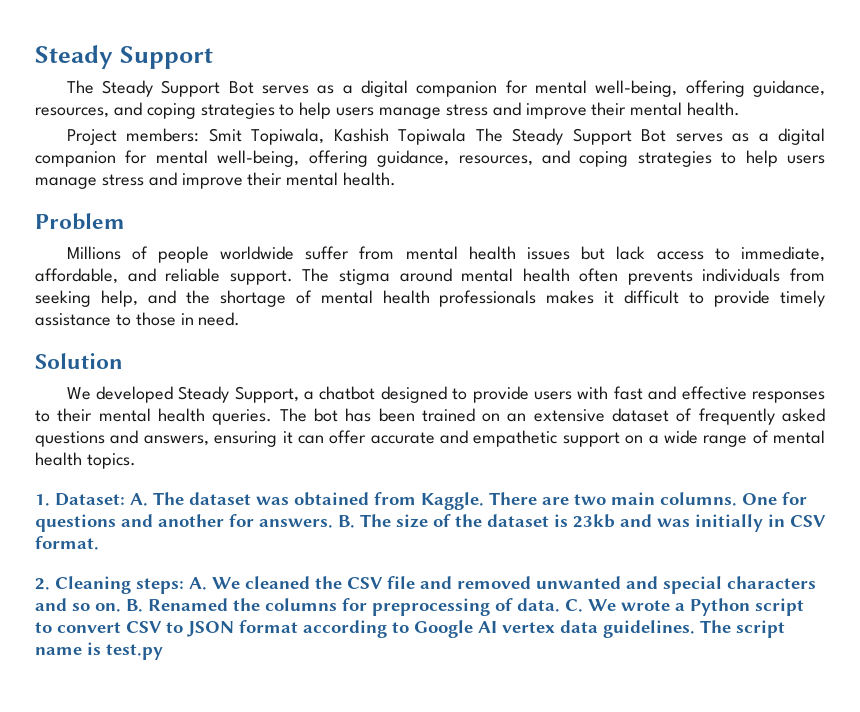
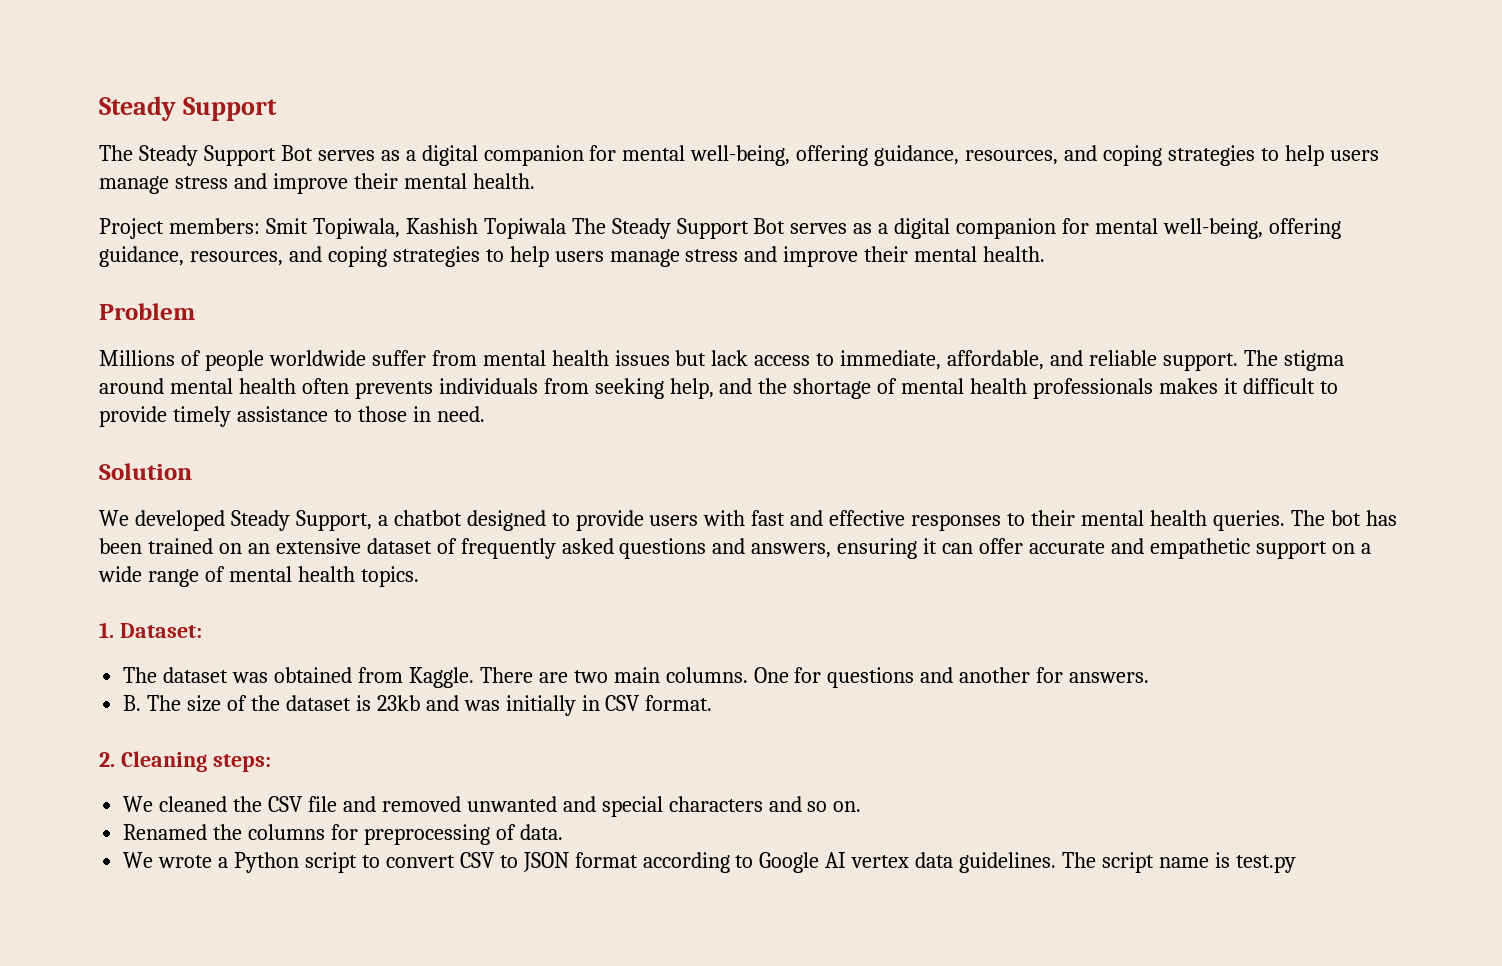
- 1. Dataset: A. The dataset was obtained from Kaggle.
+ 1. Dataset:
+ The dataset was obtained from Kaggle.
- One for questions and another for answers. B. The size of the dataset is 23kb and was initially in CSV format.
+ One for questions and another for answers.
+ B. The size of the dataset is 23kb and was initially in CSV format.
- 2. Cleaning steps: A. We cleaned the CSV file and removed unwanted and special characters and so on. B. Renamed the columns for preprocessing of data. C. We wrote a Python script to convert CSV to JSON format according to Google AI vertex data guidelines.
+ 2. Cleaning steps:
+ We cleaned the CSV file and removed unwanted and special characters and so on.
+ Renamed the columns for preprocessing of data.
+ We wrote a Python script to convert CSV to JSON format according to Google AI vertex data guidelines.

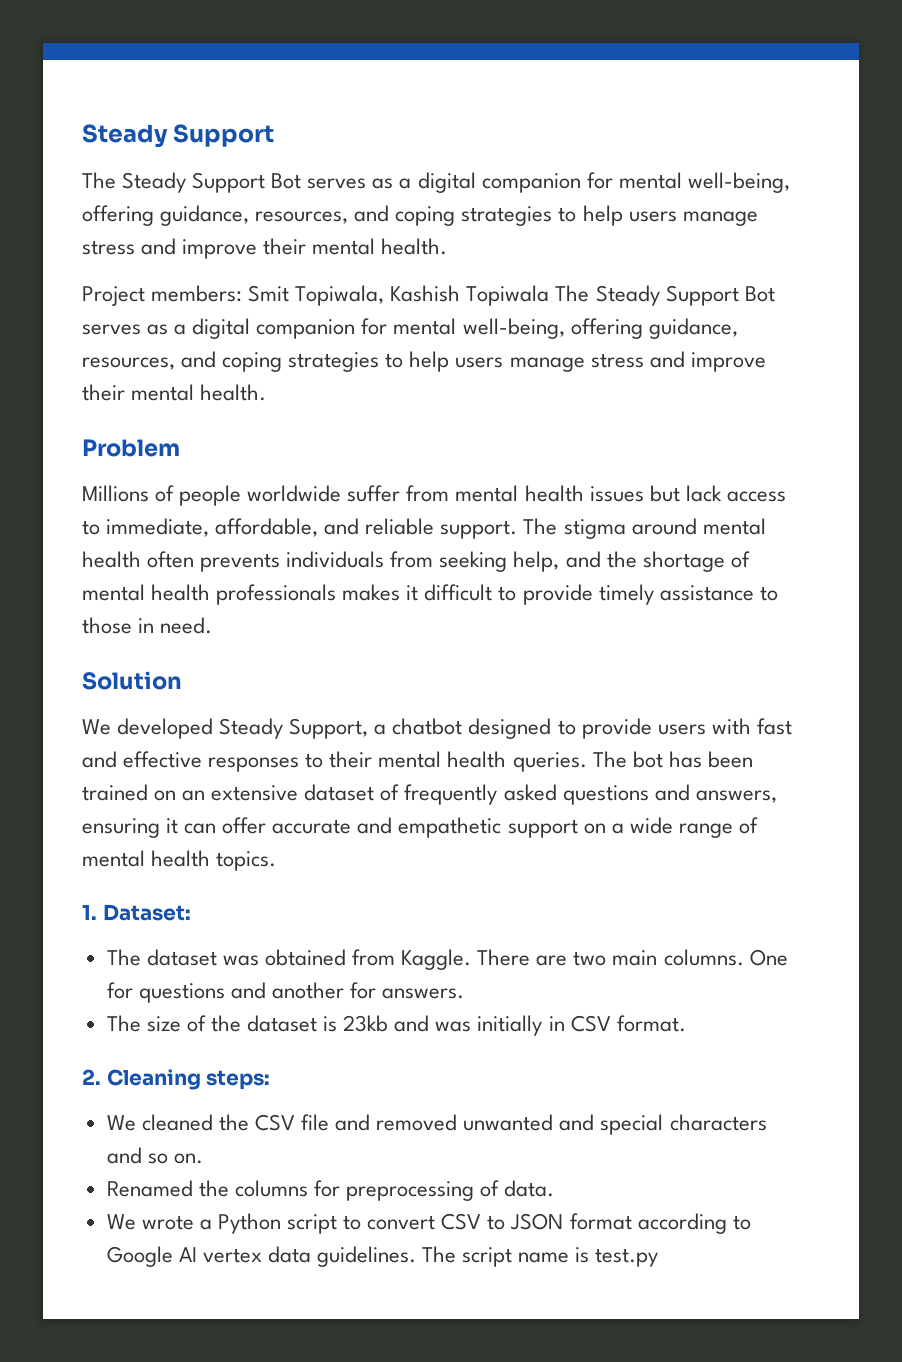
- B. The size of the dataset is 23kb and was initially in CSV format.
+ The size of the dataset is 23kb and was initially in CSV format.

